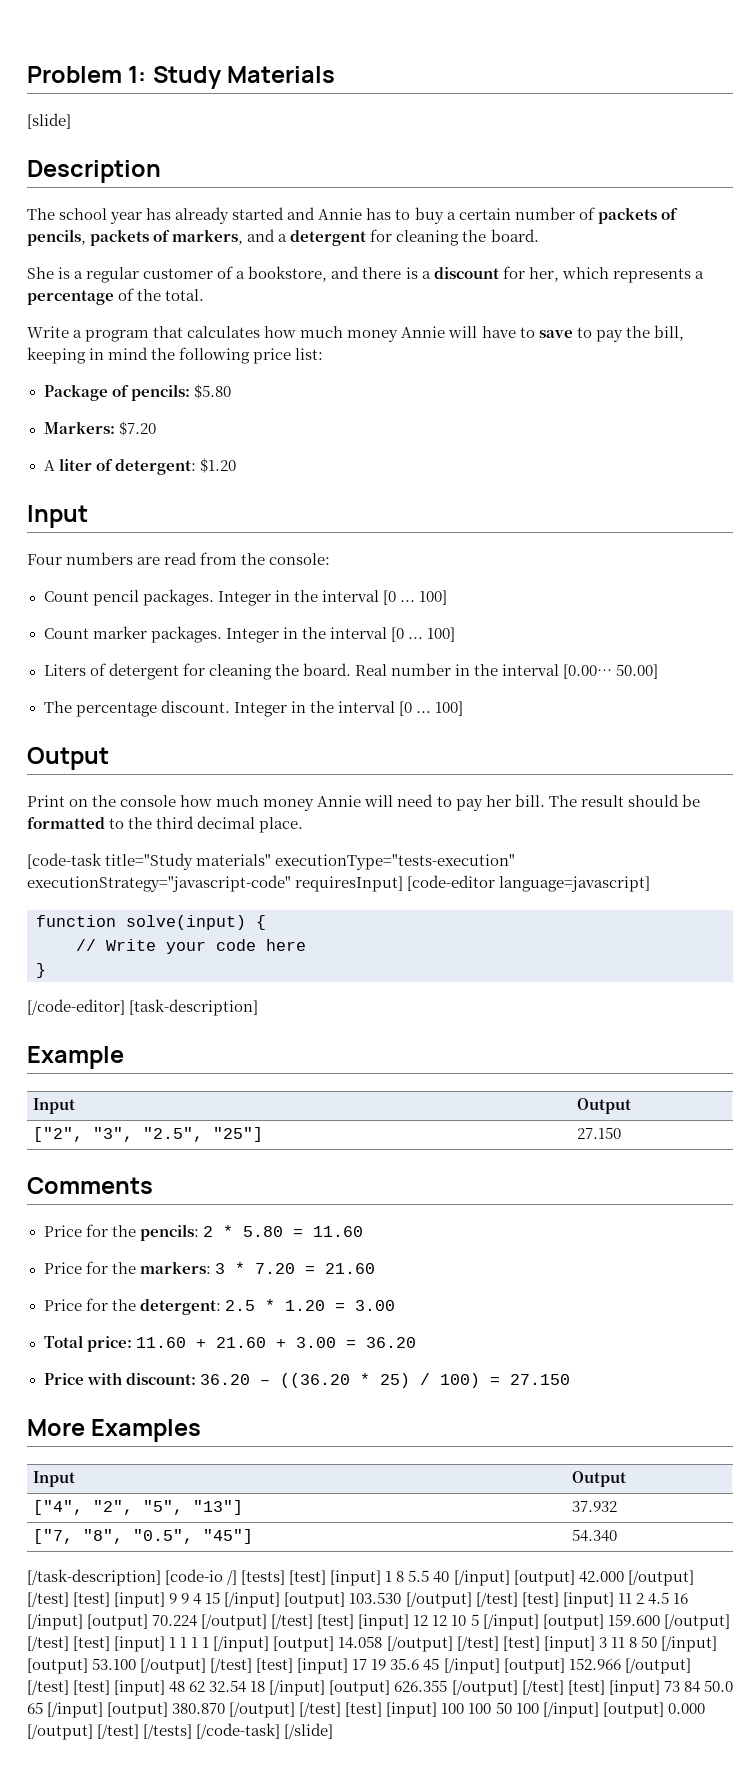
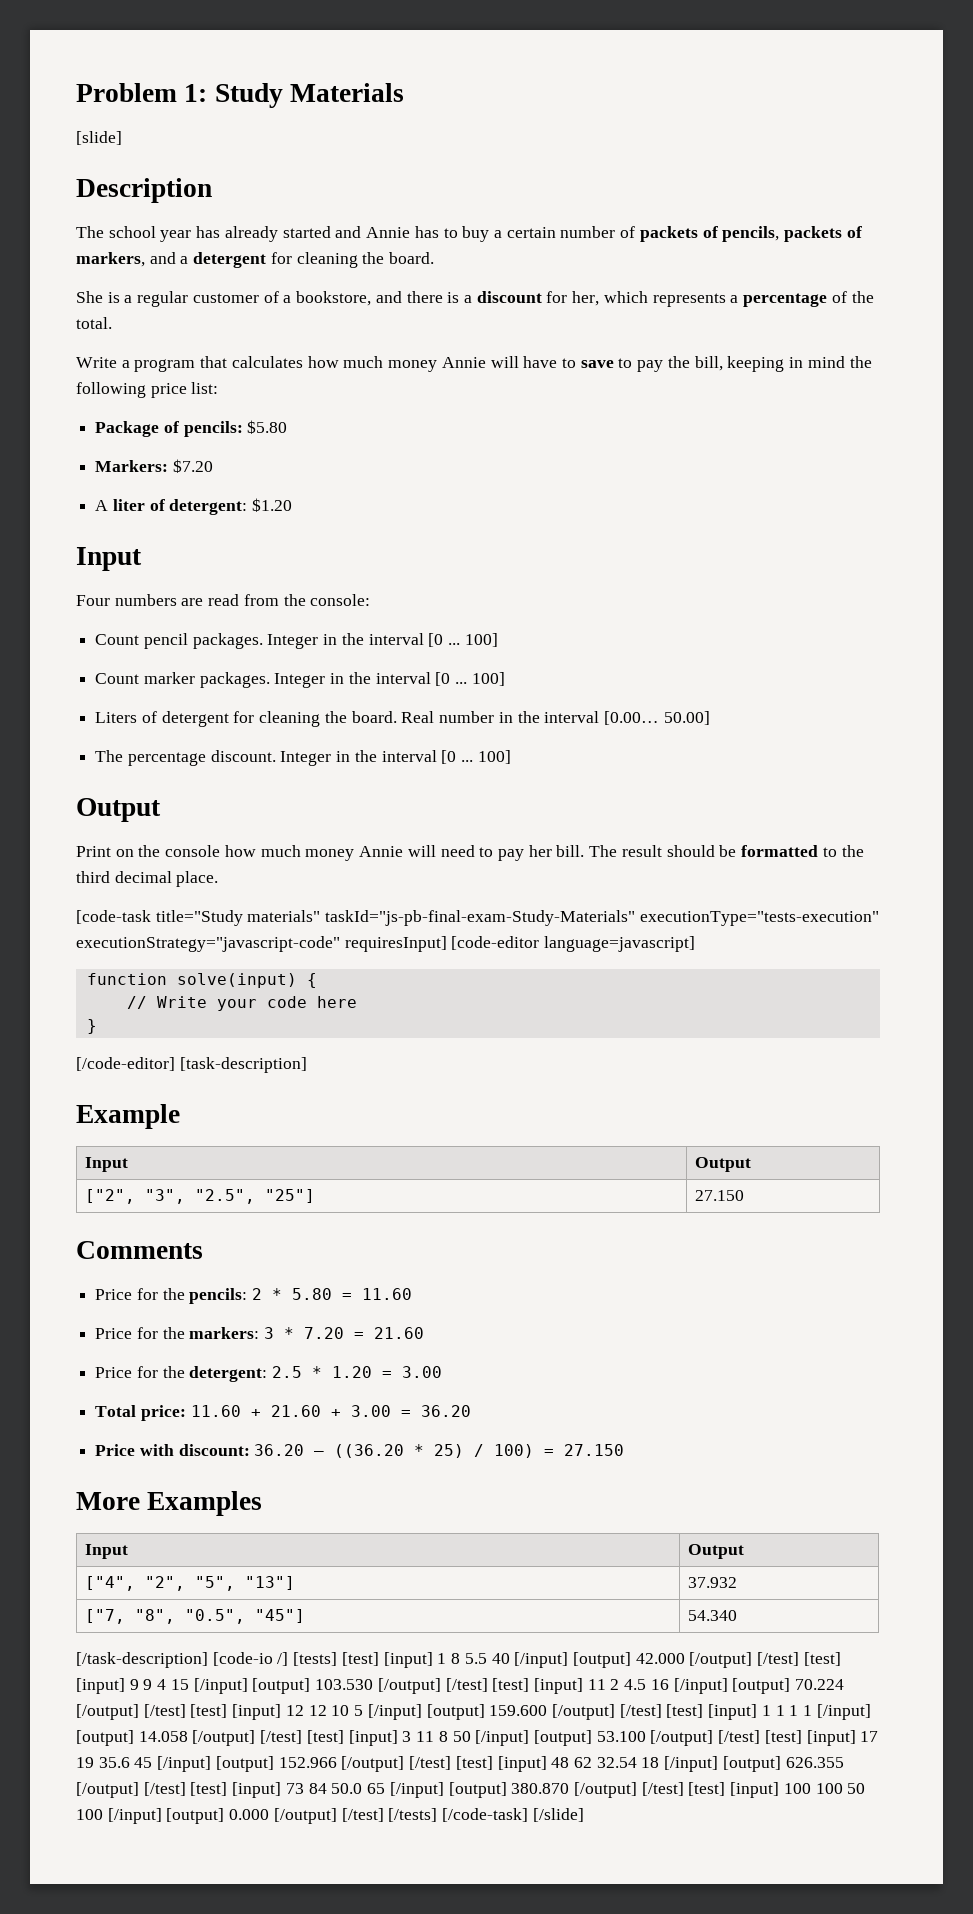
- [code-task title="Study materials" executionType="tests-execution" executionStrategy="javascript-code" requiresInput] [code-editor language=javascript]
+ [code-task title="Study materials" taskId="js-pb-final-exam-Study-Materials" executionType="tests-execution" executionStrategy="javascript-code" requiresInput] [code-editor language=javascript]

